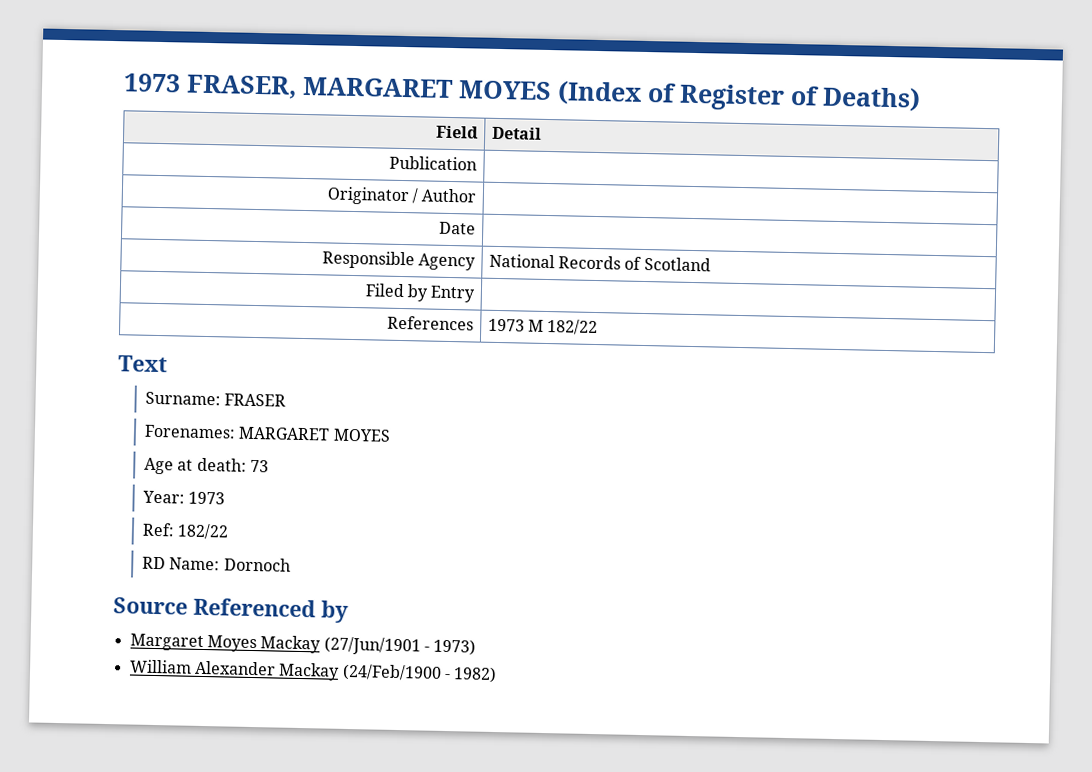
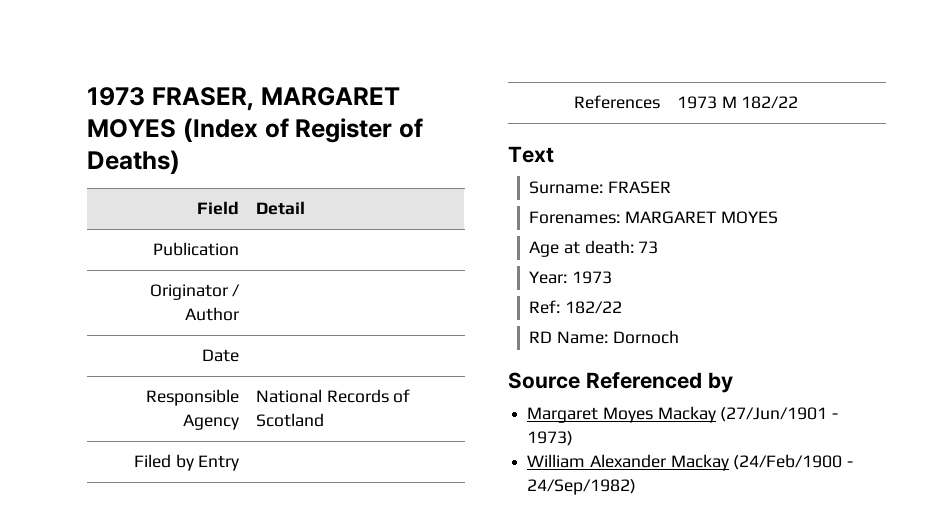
- William Alexander Mackay (24/Feb/1900 - 1982)
+ William Alexander Mackay (24/Feb/1900 - 24/Sep/1982)

